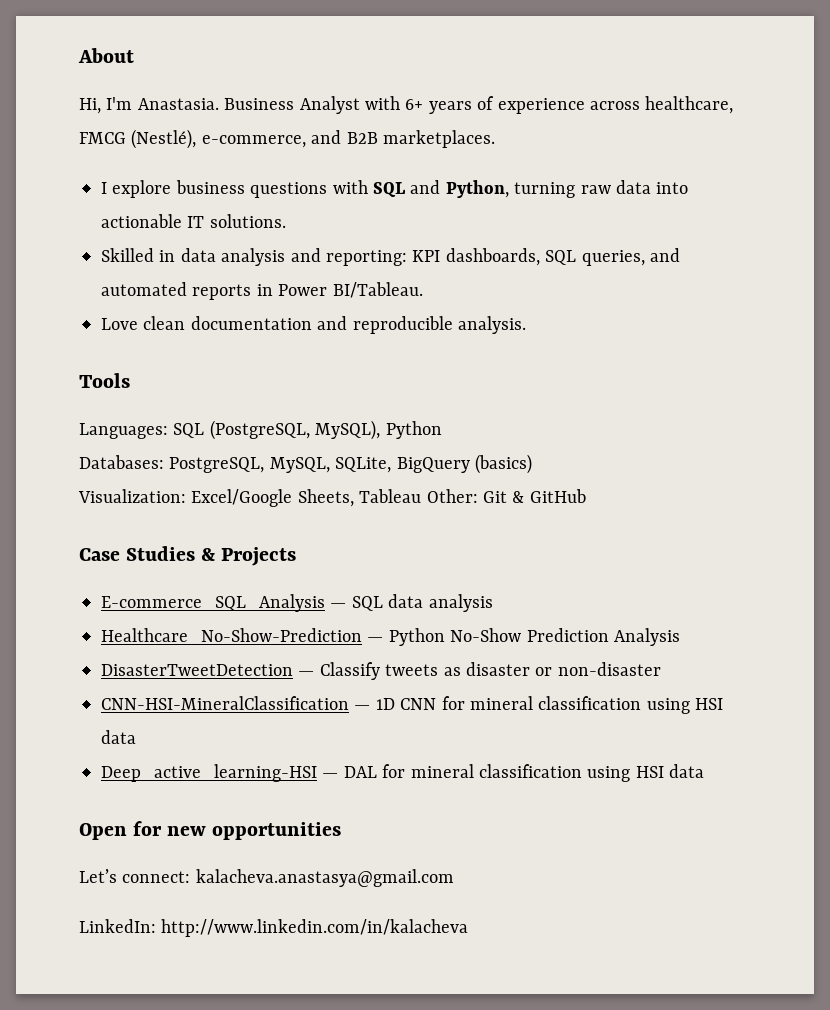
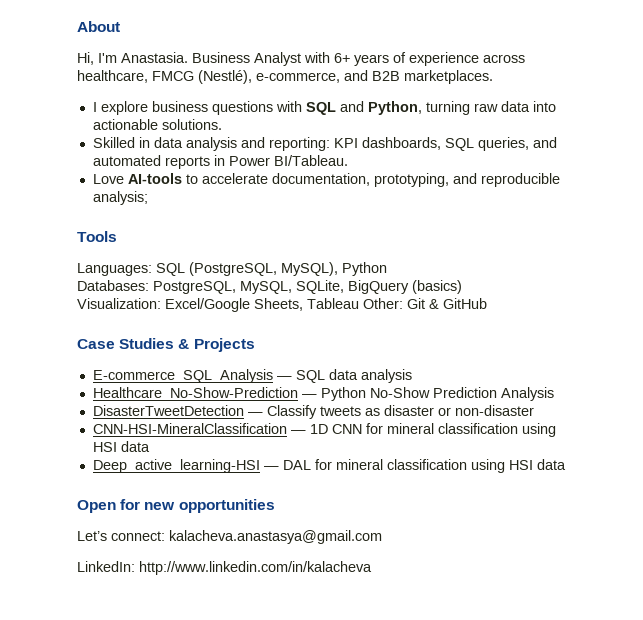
- I explore business questions with SQL and Python, turning raw data into actionable IT solutions.
+ I explore business questions with SQL and Python, turning raw data into actionable solutions.
- Love clean documentation and reproducible analysis.
+ Love AI-tools to accelerate documentation, prototyping, and reproducible analysis;

